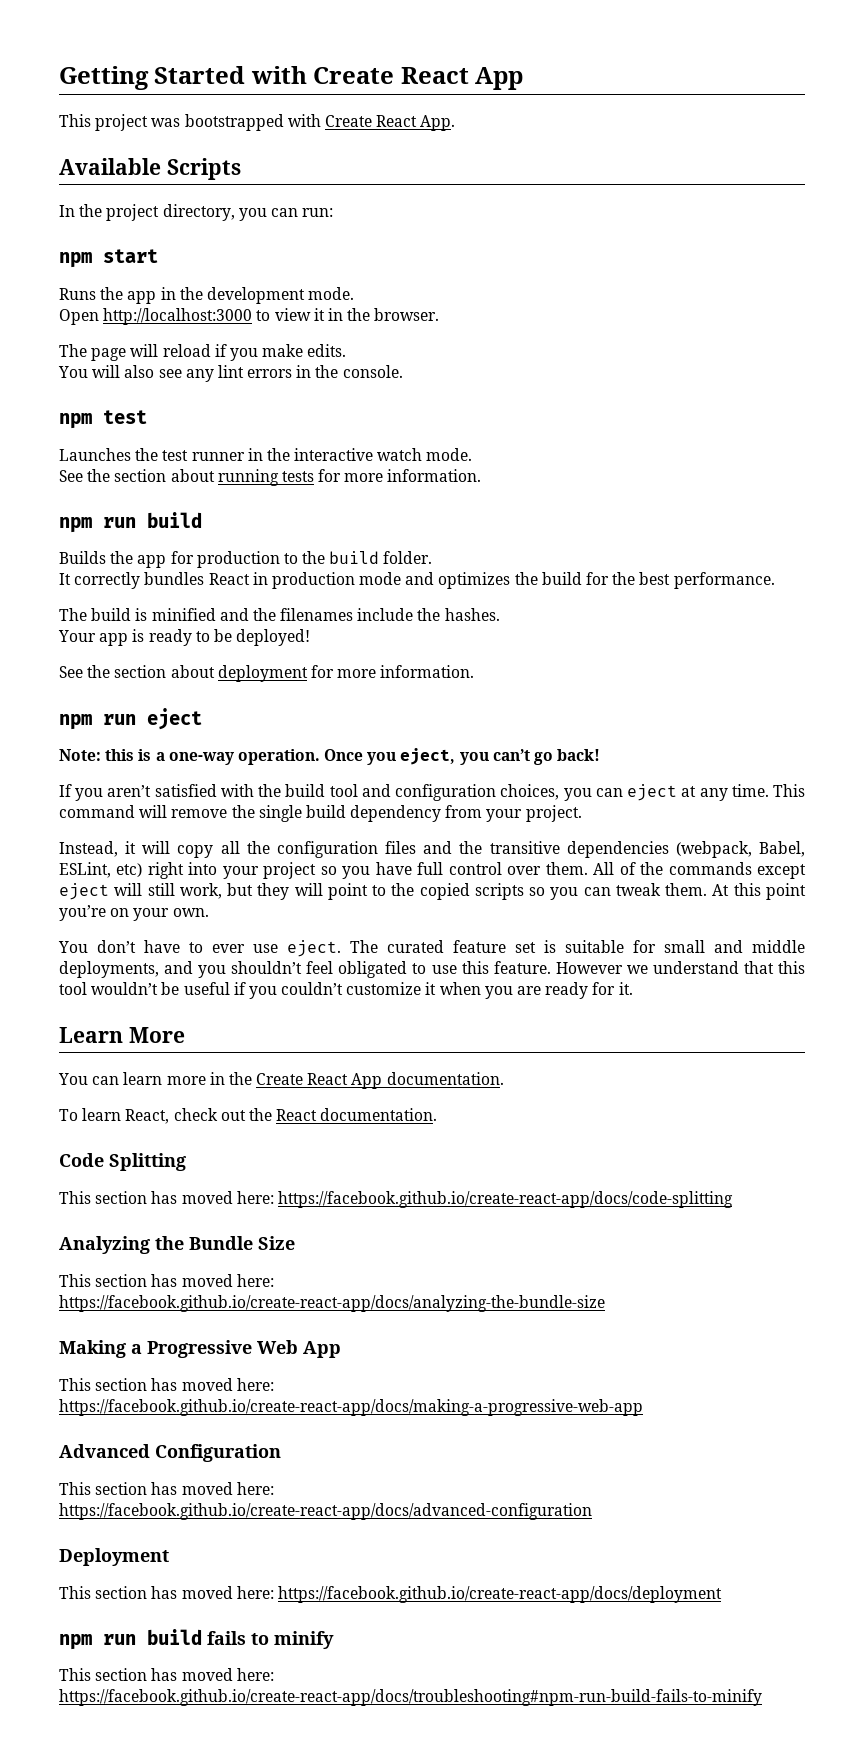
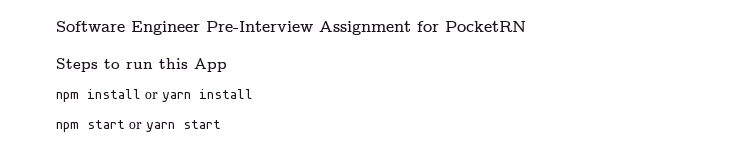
- Getting Started with Create React App
- This project was bootstrapped with Create React App.
- Available Scripts
- In the project directory, you can run:
- npm start
- Runs the app in the development mode.
- Open http://localhost:3000 to view it in the browser.
- The page will reload if you make edits.
- You will also see any lint errors in the console.
- npm test
- Launches the test runner in the interactive watch mode.
- See the section about running tests for more information.
- npm run build
- Builds the app for production to the build folder.
- It correctly bundles React in production mode and optimizes the build for the best performance.
- The build is minified and the filenames include the hashes.
- Your app is ready to be deployed!
- See the section about deployment for more information.
- npm run eject
- Note: this is a one-way operation. Once you eject, you can’t go back!
- If you aren’t satisfied with the build tool and configuration choices, you can eject at any time. This command will remove the single build dependency from your project.
- Instead, it will copy all the configuration files and the transitive dependencies (webpack, Babel, ESLint, etc) right into your project so you have full control over them. All of the commands except eject will still work, but they will point to the copied scripts so you can tweak them. At this point you’re on your own.
- You don’t have to ever use eject. The curated feature set is suitable for small and middle deployments, and you shouldn’t feel obligated to use this feature. However we understand that this tool wouldn’t be useful if you couldn’t customize it when you are ready for it.
- Learn More
- You can learn more in the Create React App documentation.
- To learn React, check out the React documentation.
- Code Splitting
- This section has moved here: https://facebook.github.io/create-react-app/docs/code-splitting
- Analyzing the Bundle Size
- This section has moved here: https://facebook.github.io/create-react-app/docs/analyzing-the-bundle-size
- Making a Progressive Web App
- This section has moved here: https://facebook.github.io/create-react-app/docs/making-a-progressive-web-app
- Advanced Configuration
- This section has moved here: https://facebook.github.io/create-react-app/docs/advanced-configuration
- Deployment
- This section has moved here: https://facebook.github.io/create-react-app/docs/deployment
- npm run build fails to minify
- This section has moved here: https://facebook.github.io/create-react-app/docs/troubleshooting#npm-run-build-fails-to-minify
+ Software Engineer Pre-Interview Assignment for PocketRN
+ Steps to run this App
+ npm install or yarn install
+ npm start or yarn start

